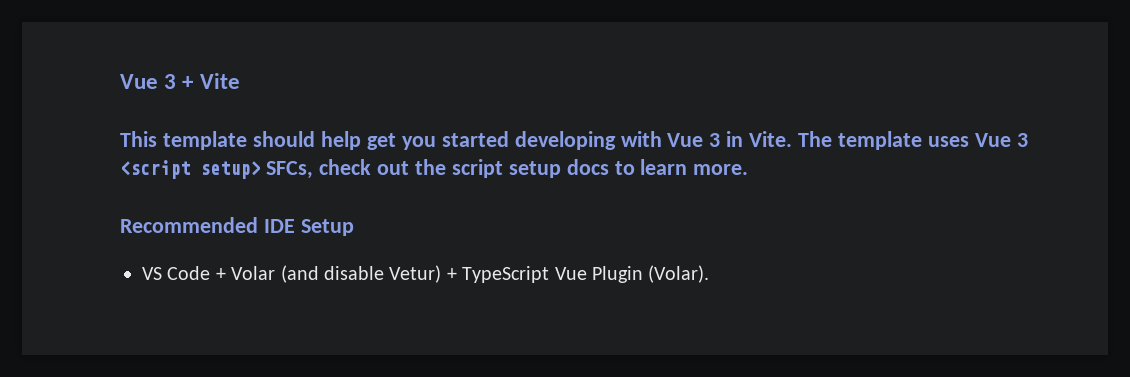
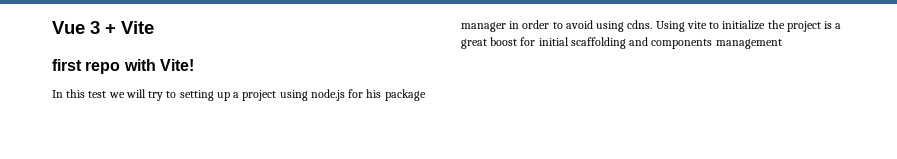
- This template should help get you started developing with Vue 3 in Vite. The template uses Vue 3 <script setup> SFCs, check out the script setup docs to learn more.
- Recommended IDE Setup
- VS Code + Volar (and disable Vetur) + TypeScript Vue Plugin (Volar).
+ first repo with Vite!
+ In this test we will try to setting up a project using node.js for his package manager in order to avoid using cdns. Using vite to initialize the project is a great boost for initial scaffolding and components management

